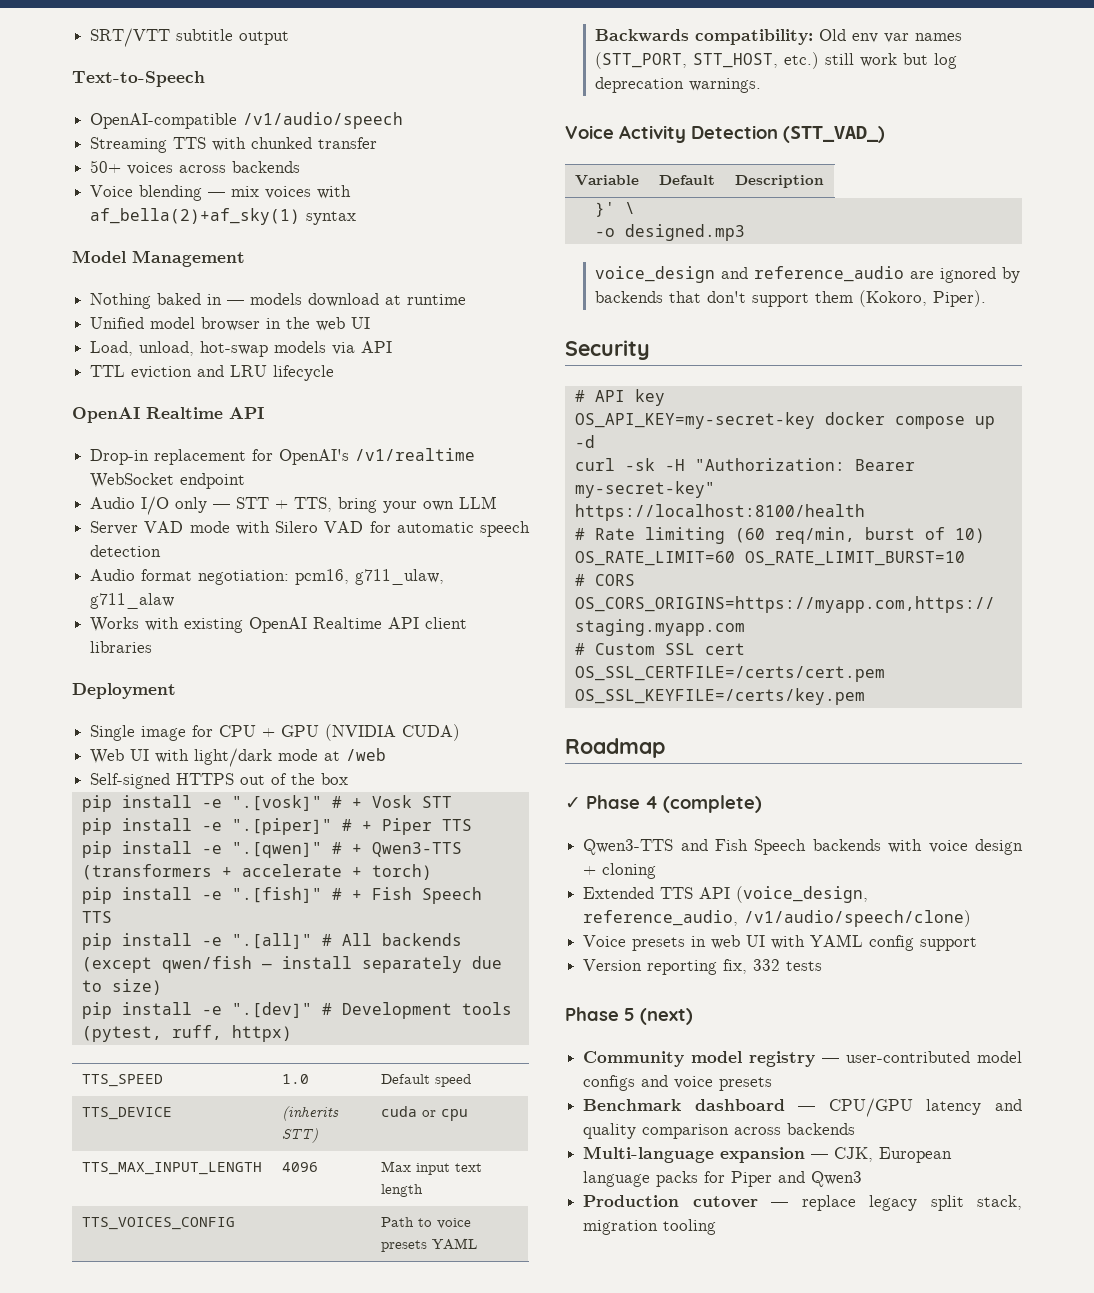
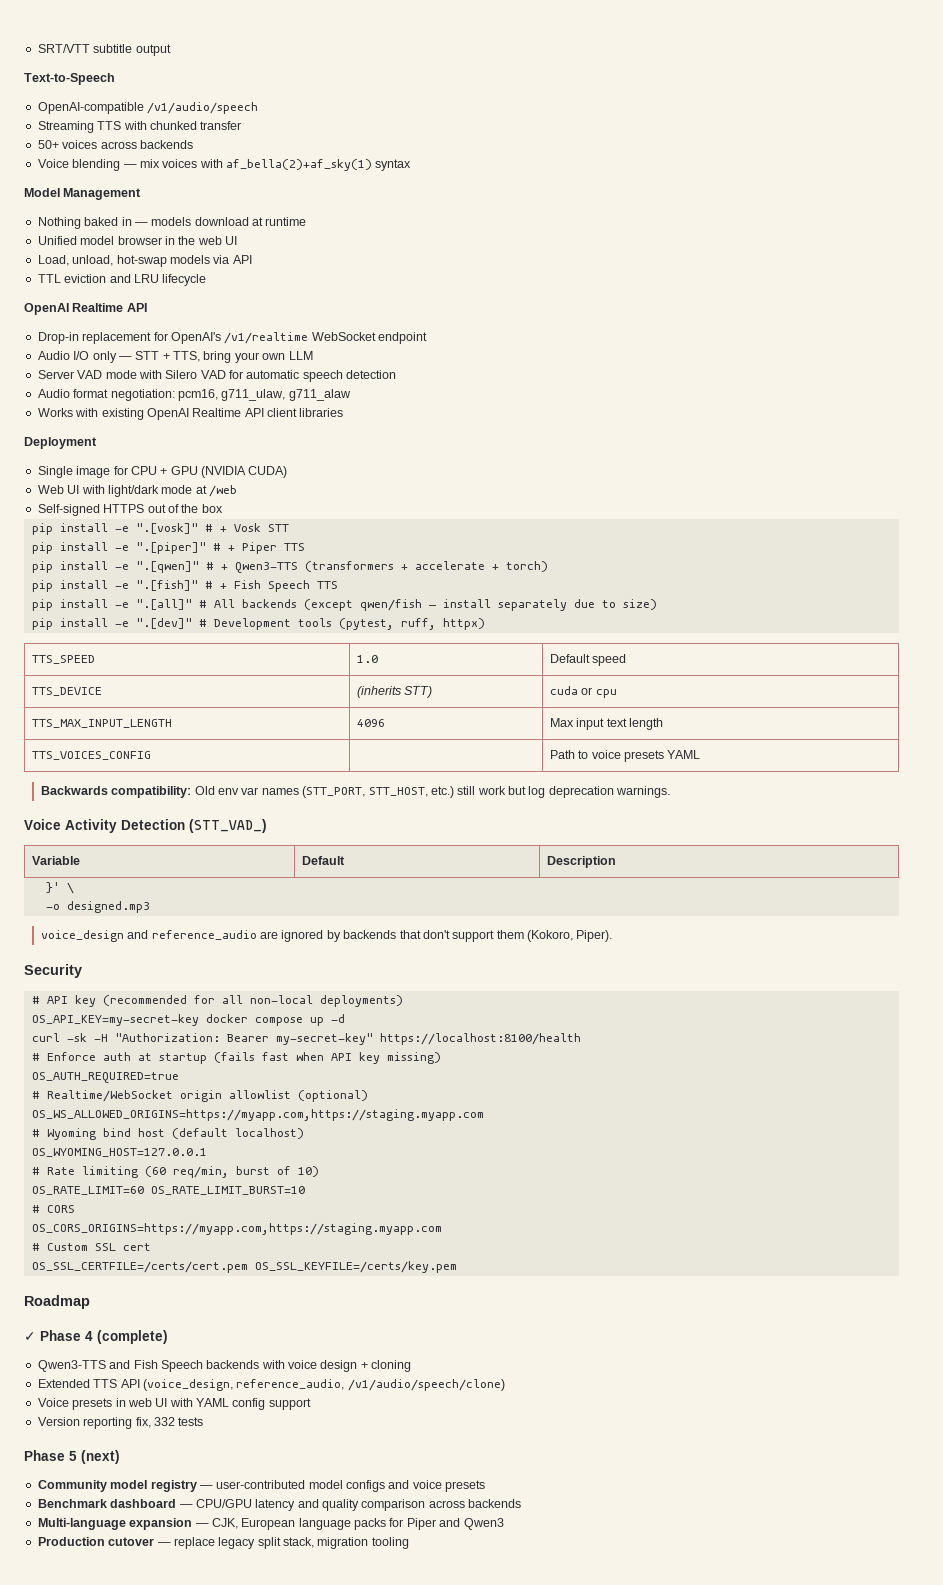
- # API key
+ # API key (recommended for all non-local deployments)
+ # Enforce auth at startup (fails fast when API key missing)
+ OS_AUTH_REQUIRED=true
+ # Realtime/WebSocket origin allowlist (optional)
+ OS_WS_ALLOWED_ORIGINS=https://myapp.com,https://staging.myapp.com
+ # Wyoming bind host (default localhost)
+ OS_WYOMING_HOST=127.0.0.1

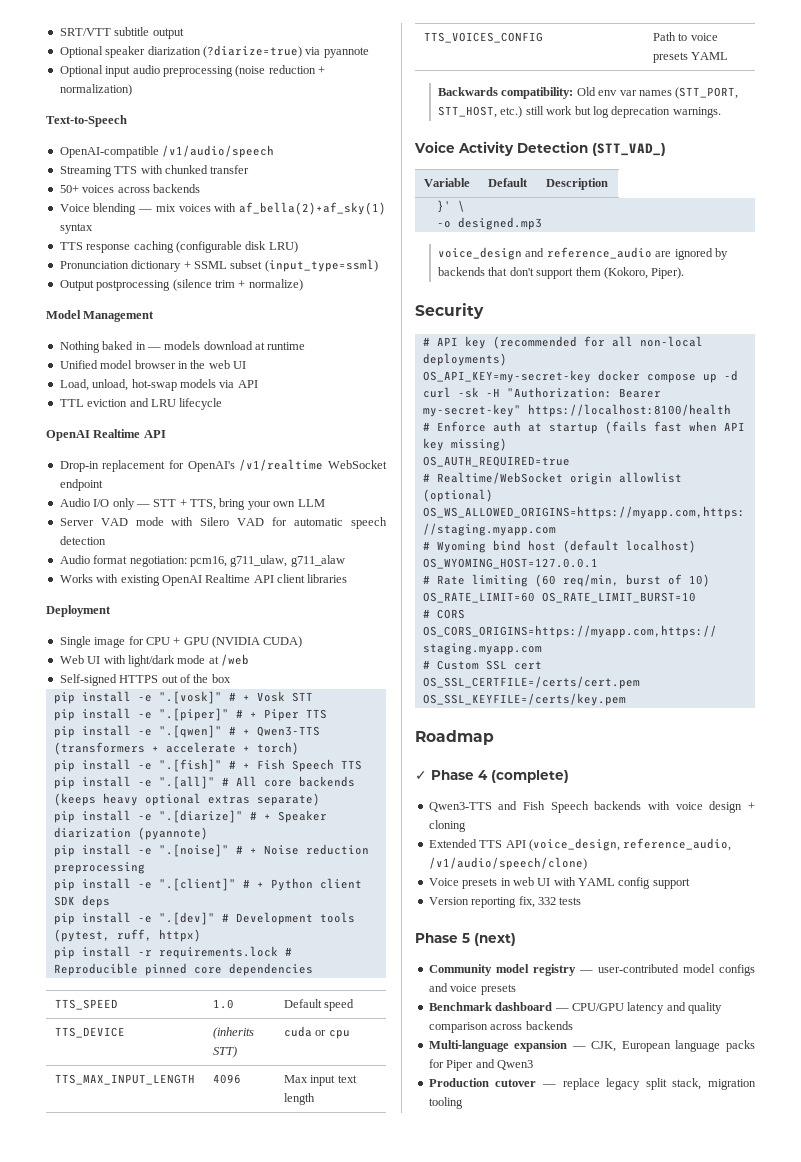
+ Optional speaker diarization (?diarize=true) via pyannote
+ Optional input audio preprocessing (noise reduction + normalization)
+ TTS response caching (configurable disk LRU)
+ Pronunciation dictionary + SSML subset (input_type=ssml)
+ Output postprocessing (silence trim + normalize)
- pip install -e ".[all]" # All backends (except qwen/fish — install separately due to size)
+ pip install -e ".[all]" # All core backends (keeps heavy optional extras separate)
+ pip install -e ".[diarize]" # + Speaker diarization (pyannote)
+ pip install -e ".[noise]" # + Noise reduction preprocessing
+ pip install -e ".[client]" # + Python client SDK deps
+ pip install -r requirements.lock # Reproducible pinned core dependencies

